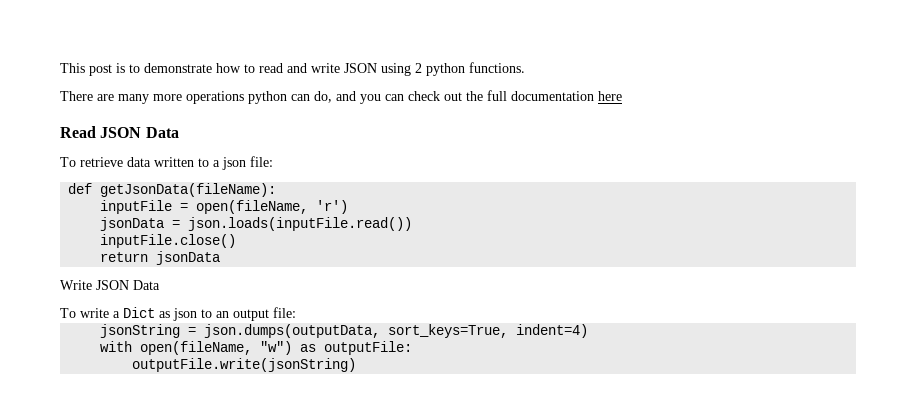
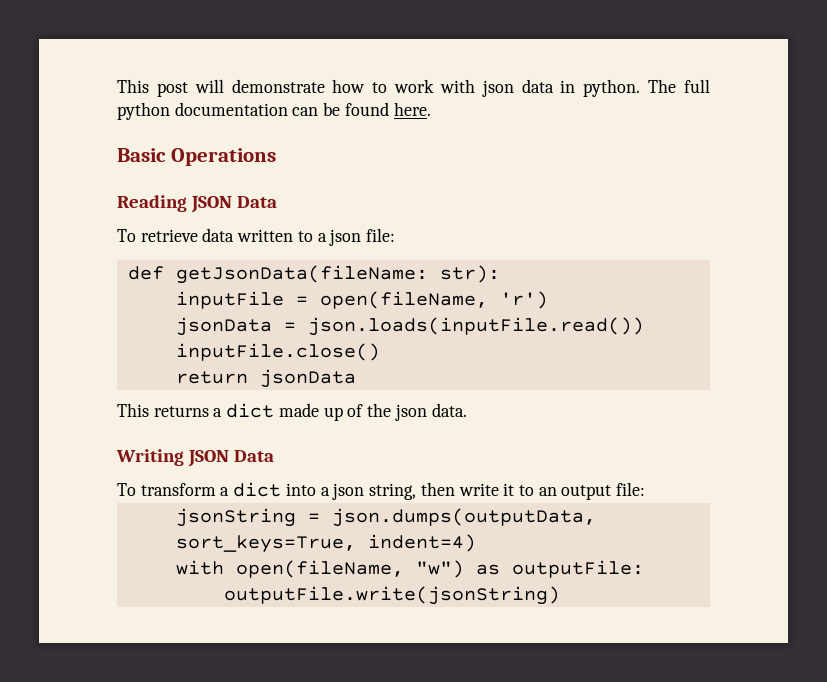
- This post is to demonstrate how to read and write JSON using 2 python functions.
- There are many more operations python can do, and you can check out the full documentation here
- Read JSON Data
+ This post will demonstrate how to work with json data in python. The full python documentation can be found here.
+ Basic Operations
+ Reading JSON Data
- def getJsonData(fileName):
+ def getJsonData(fileName: str):
- Write JSON Data
- To write a Dict as json to an output file:
+ This returns a dict made up of the json data.
+ Writing JSON Data
+ To transform a dict into a json string, then write it to an output file:

